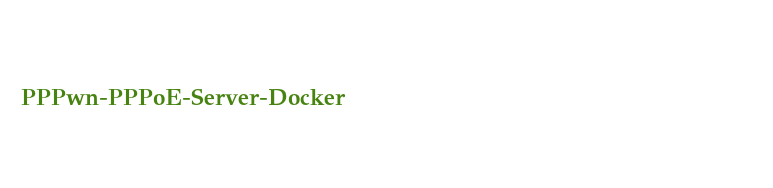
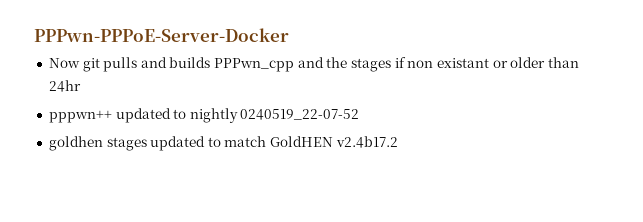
+ Now git pulls and builds PPPwn_cpp and the stages if non existant or older than 24hr
+ pppwn++ updated to nightly 0240519_22-07-52
+ goldhen stages updated to match GoldHEN v2.4b17.2

